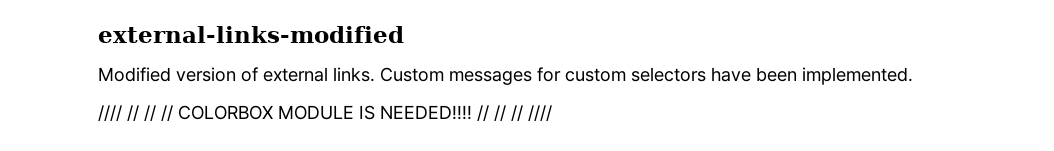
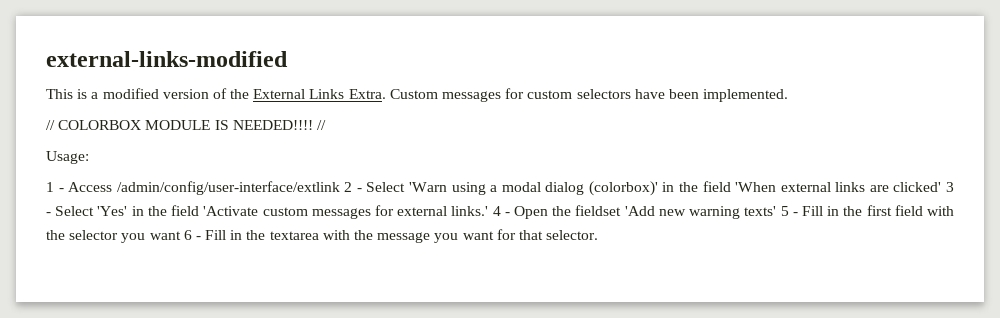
- Modified version of external links.
+ This is a modified version of the External Links Extra.
- //// // // // COLORBOX MODULE IS NEEDED!!!! // // // ////
+ // COLORBOX MODULE IS NEEDED!!!! //
+ Usage:
+ 1 - Access /admin/config/user-interface/extlink 2 - Select 'Warn using a modal dialog (colorbox)' in the field 'When external links are clicked' 3 - Select 'Yes' in the field 'Activate custom messages for external links.' 4 - Open the fieldset 'Add new warning texts' 5 - Fill in the first field with the selector you want 6 - Fill in the textarea with the message you want for that selector.

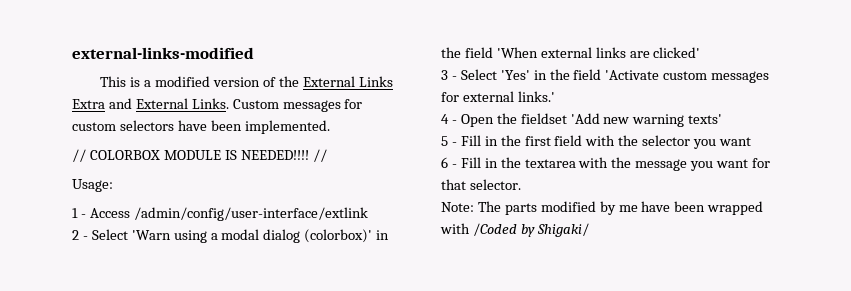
- This is a modified version of the External Links Extra.
+ This is a modified version of the External Links Extra and External Links.
- 1 - Access /admin/config/user-interface/extlink 2 - Select 'Warn using a modal dialog (colorbox)' in the field 'When external links are clicked' 3 - Select 'Yes' in the field 'Activate custom messages for external links.' 4 - Open the fieldset 'Add new warning texts' 5 - Fill in the first field with the selector you want 6 - Fill in the textarea with the message you want for that selector.
+ 1 - Access /admin/config/user-interface/extlink
+ 2 - Select 'Warn using a modal dialog (colorbox)' in the field 'When external links are clicked'
+ 3 - Select 'Yes' in the field 'Activate custom messages for external links.'
+ 4 - Open the fieldset 'Add new warning texts'
+ 5 - Fill in the first field with the selector you want
+ 6 - Fill in the textarea with the message you want for that selector.
+ Note: The parts modified by me have been wrapped with /Coded by Shigaki/

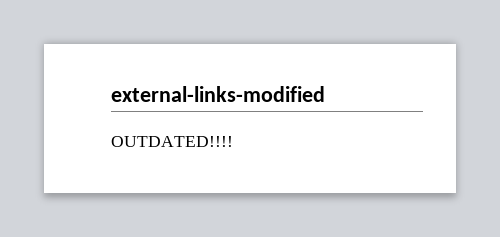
- This is a modified version of the External Links Extra and External Links. Custom messages for custom selectors have been implemented.
- // COLORBOX MODULE IS NEEDED!!!! //
- Usage:
- 1 - Access /admin/config/user-interface/extlink
- 2 - Select 'Warn using a modal dialog (colorbox)' in the field 'When external links are clicked'
- 3 - Select 'Yes' in the field 'Activate custom messages for external links.'
- 4 - Open the fieldset 'Add new warning texts'
- 5 - Fill in the first field with the selector you want
- 6 - Fill in the textarea with the message you want for that selector.
- Note: The parts modified by me have been wrapped with /Coded by Shigaki/
+ OUTDATED!!!!

